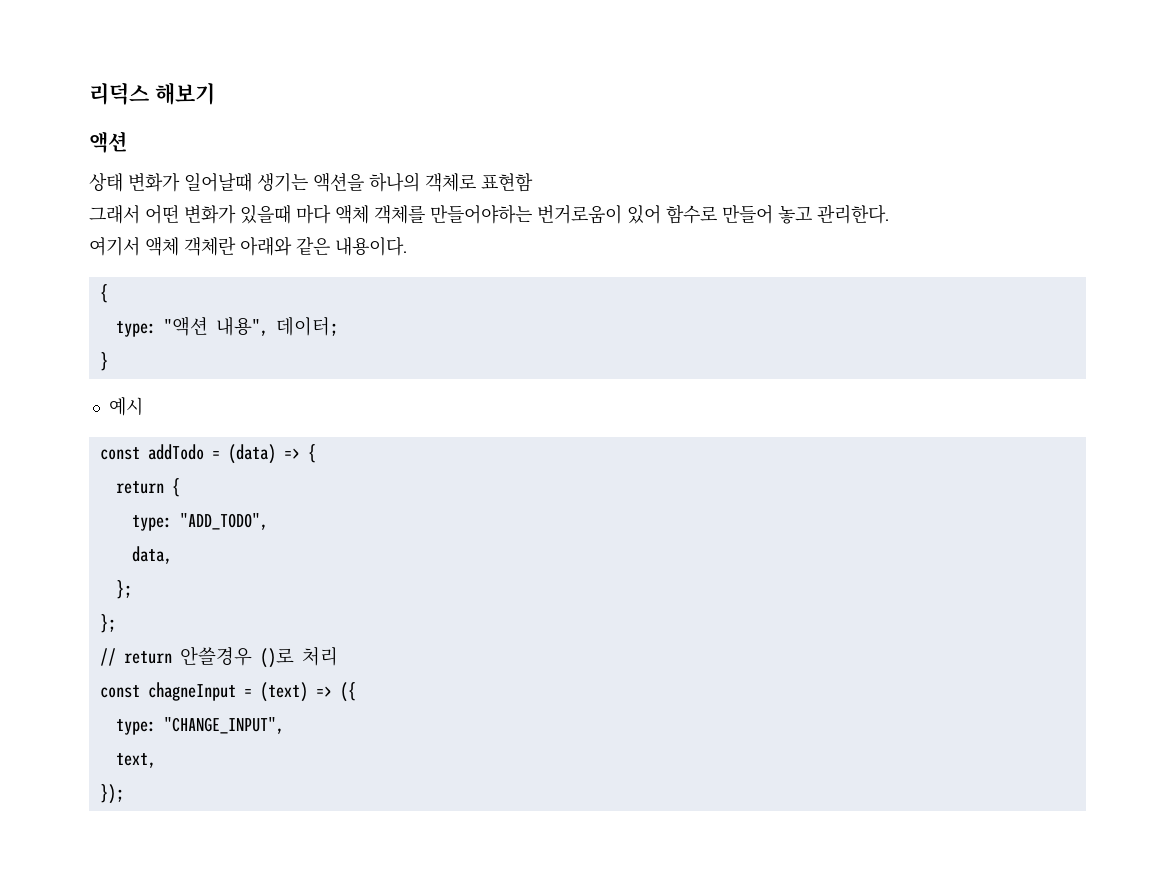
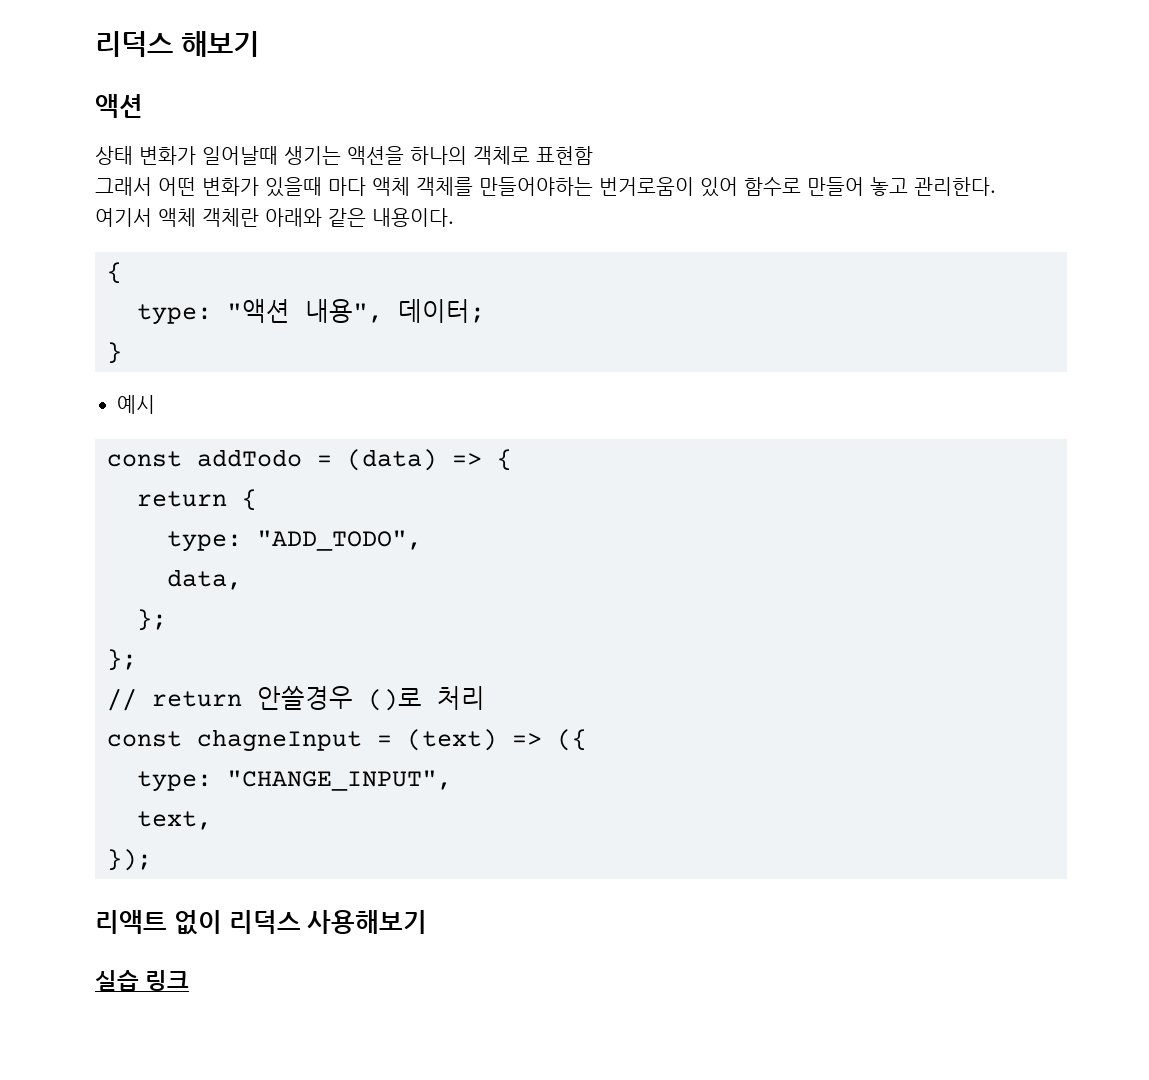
+ 리액트 없이 리덕스 사용해보기
+ 실습 링크

